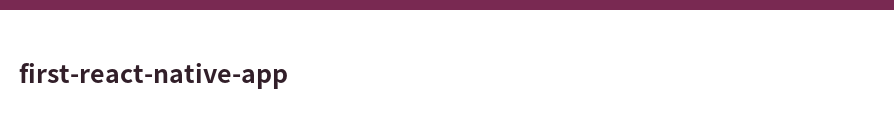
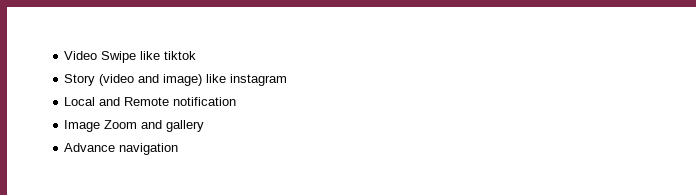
- first-react-native-app
+ Video Swipe like tiktok
+ Story (video and image) like instagram
+ Local and Remote notification
+ Image Zoom and gallery
+ Advance navigation

